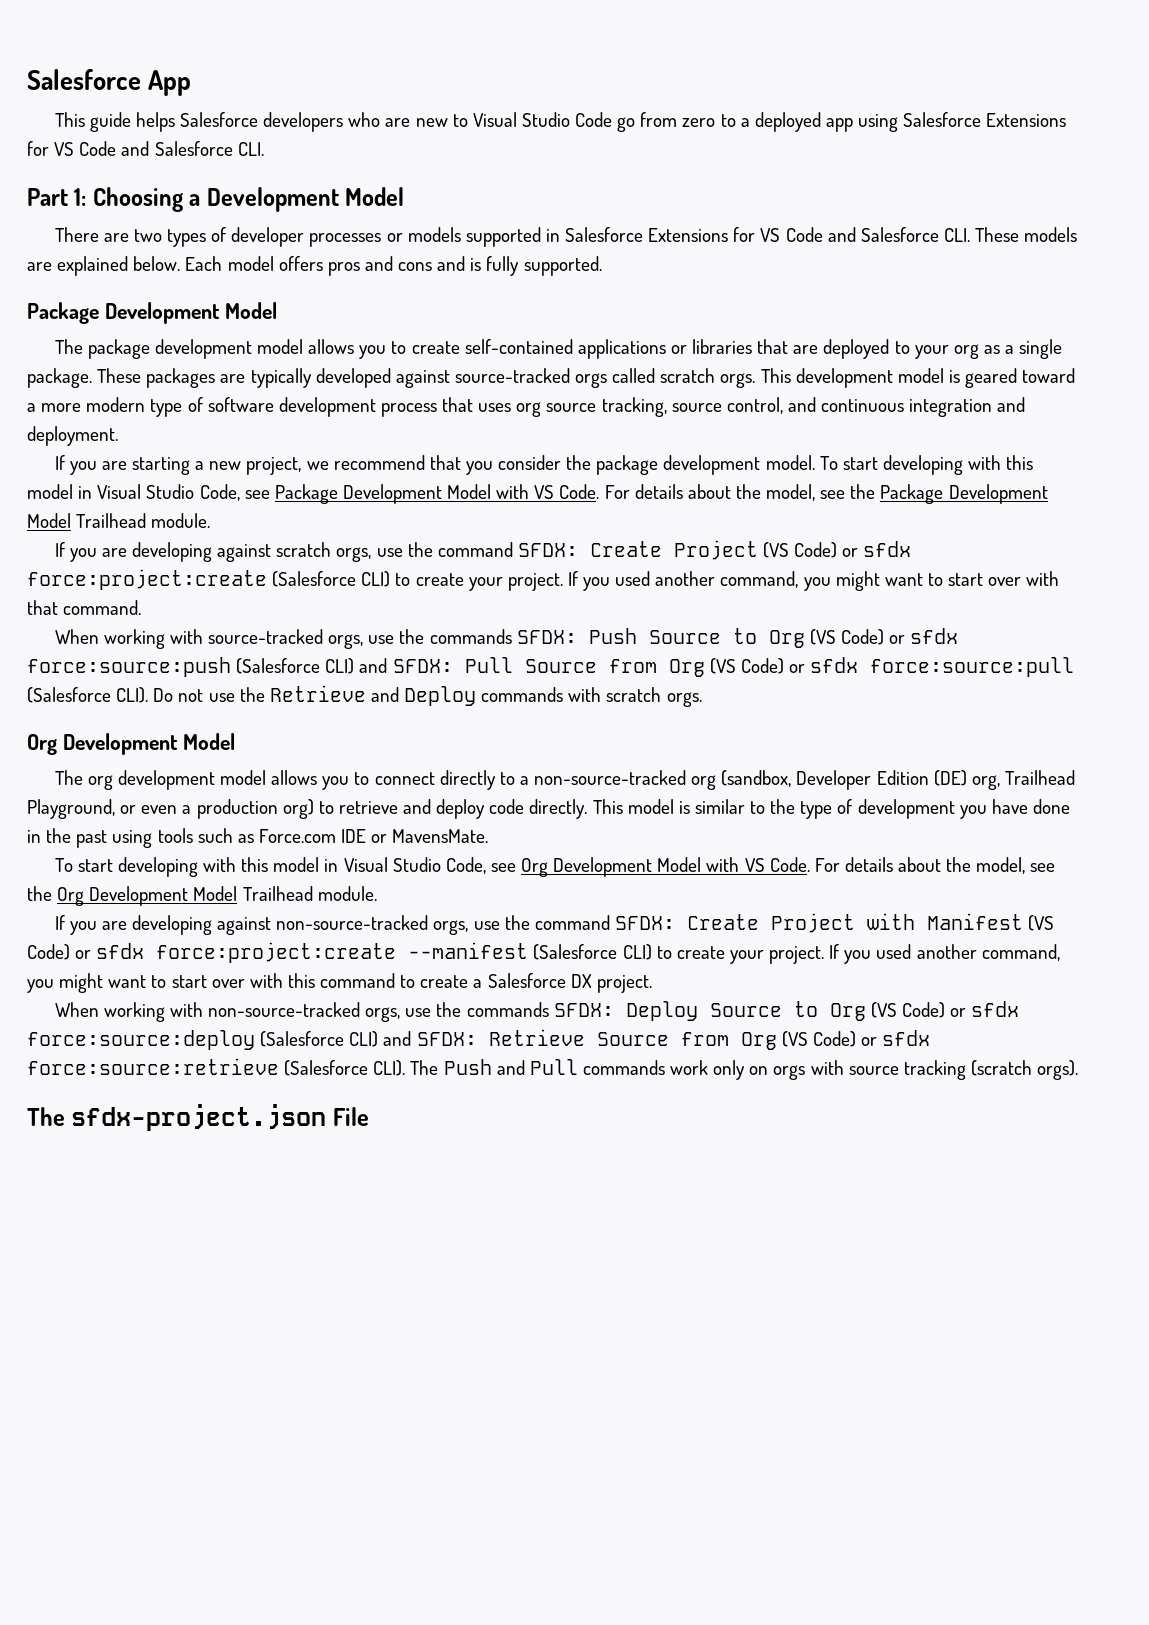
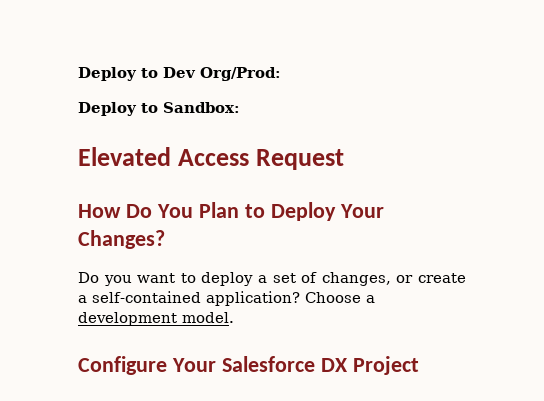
- Salesforce App
- This guide helps Salesforce developers who are new to Visual Studio Code go from zero to a deployed app using Salesforce Extensions for VS Code and Salesforce CLI.
- Part 1: Choosing a Development Model
- There are two types of developer processes or models supported in Salesforce Extensions for VS Code and Salesforce CLI. These models are explained below. Each model offers pros and cons and is fully supported.
- Package Development Model
- The package development model allows you to create self-contained applications or libraries that are deployed to your org as a single package. These packages are typically developed against source-tracked orgs called scratch orgs. This development model is geared toward a more modern type of software development process that uses org source tracking, source control, and continuous integration and deployment.
- If you are starting a new project, we recommend that you consider the package development model. To start developing with this model in Visual Studio Code, see Package Development Model with VS Code. For details about the model, see the Package Development Model Trailhead module.
- If you are developing against scratch orgs, use the command SFDX: Create Project (VS Code) or sfdx force:project:create (Salesforce CLI) to create your project. If you used another command, you might want to start over with that command.
- When working with source-tracked orgs, use the commands SFDX: Push Source to Org (VS Code) or sfdx force:source:push (Salesforce CLI) and SFDX: Pull Source from Org (VS Code) or sfdx force:source:pull (Salesforce CLI). Do not use the Retrieve and Deploy commands with scratch orgs.
- Org Development Model
- The org development model allows you to connect directly to a non-source-tracked org (sandbox, Developer Edition (DE) org, Trailhead Playground, or even a production org) to retrieve and deploy code directly. This model is similar to the type of development you have done in the past using tools such as Force.com IDE or MavensMate.
- To start developing with this model in Visual Studio Code, see Org Development Model with VS Code. For details about the model, see the Org Development Model Trailhead module.
- If you are developing against non-source-tracked orgs, use the command SFDX: Create Project with Manifest (VS Code) or sfdx force:project:create --manifest (Salesforce CLI) to create your project. If you used another command, you might want to start over with this command to create a Salesforce DX project.
- When working with non-source-tracked orgs, use the commands SFDX: Deploy Source to Org (VS Code) or sfdx force:source:deploy (Salesforce CLI) and SFDX: Retrieve Source from Org (VS Code) or sfdx force:source:retrieve (Salesforce CLI). The Push and Pull commands work only on orgs with source tracking (scratch orgs).
- The sfdx-project.json File
+ Deploy to Dev Org/Prod:
+ Deploy to Sandbox:
+ Elevated Access Request
+ How Do You Plan to Deploy Your Changes?
+ Do you want to deploy a set of changes, or create a self-contained application? Choose a development model.
+ Configure Your Salesforce DX Project

